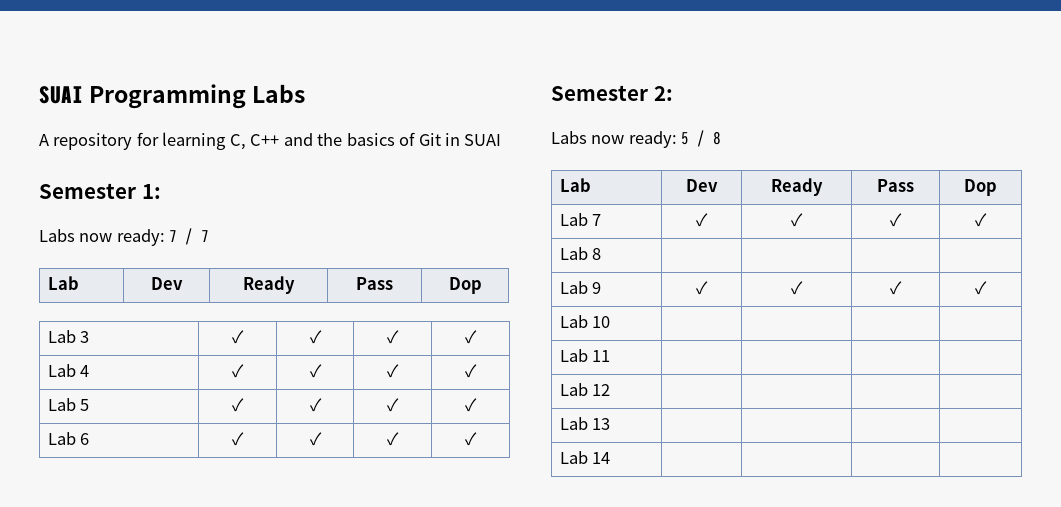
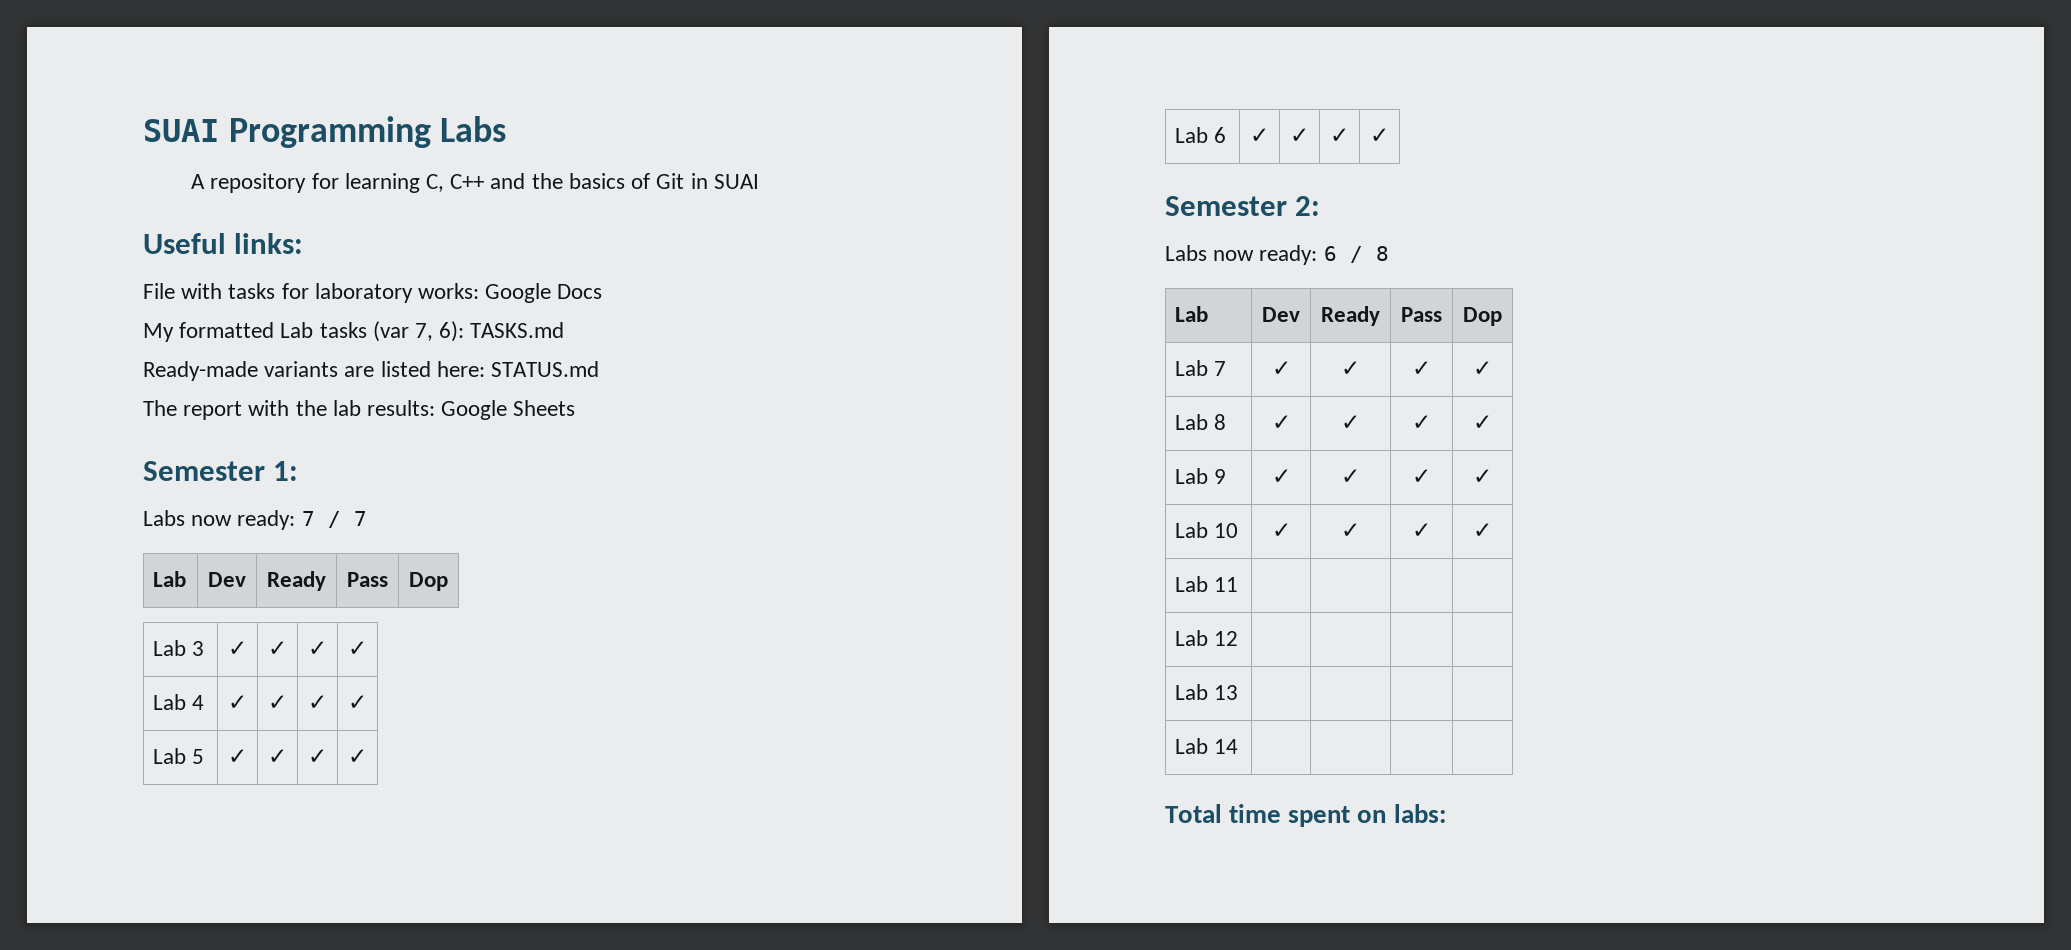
+ Useful links:
+ File with tasks for laboratory works: Google Docs
+ My formatted Lab tasks (var 7, 6): TASKS.md
+ Ready-made variants are listed here: STATUS.md
+ The report with the lab results: Google Sheets
- Labs now ready: 5 / 8
+ Labs now ready: 6 / 8
- Lab 8 | | | |
+ Lab 8 | ✓ | ✓ | ✓ | ✓
- Lab 10 | | | |
+ Lab 10 | ✓ | ✓ | ✓ | ✓
+ Total time spent on labs:

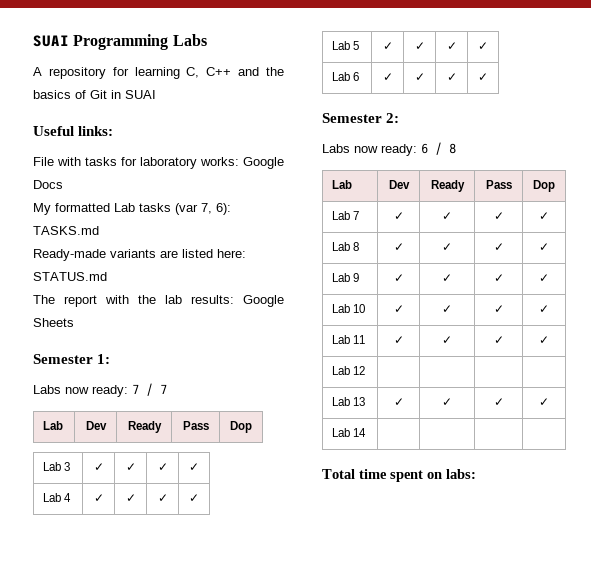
- Lab 11 | | | |
+ Lab 11 | ✓ | ✓ | ✓ | ✓
- Lab 13 | | | |
+ Lab 13 | ✓ | ✓ | ✓ | ✓

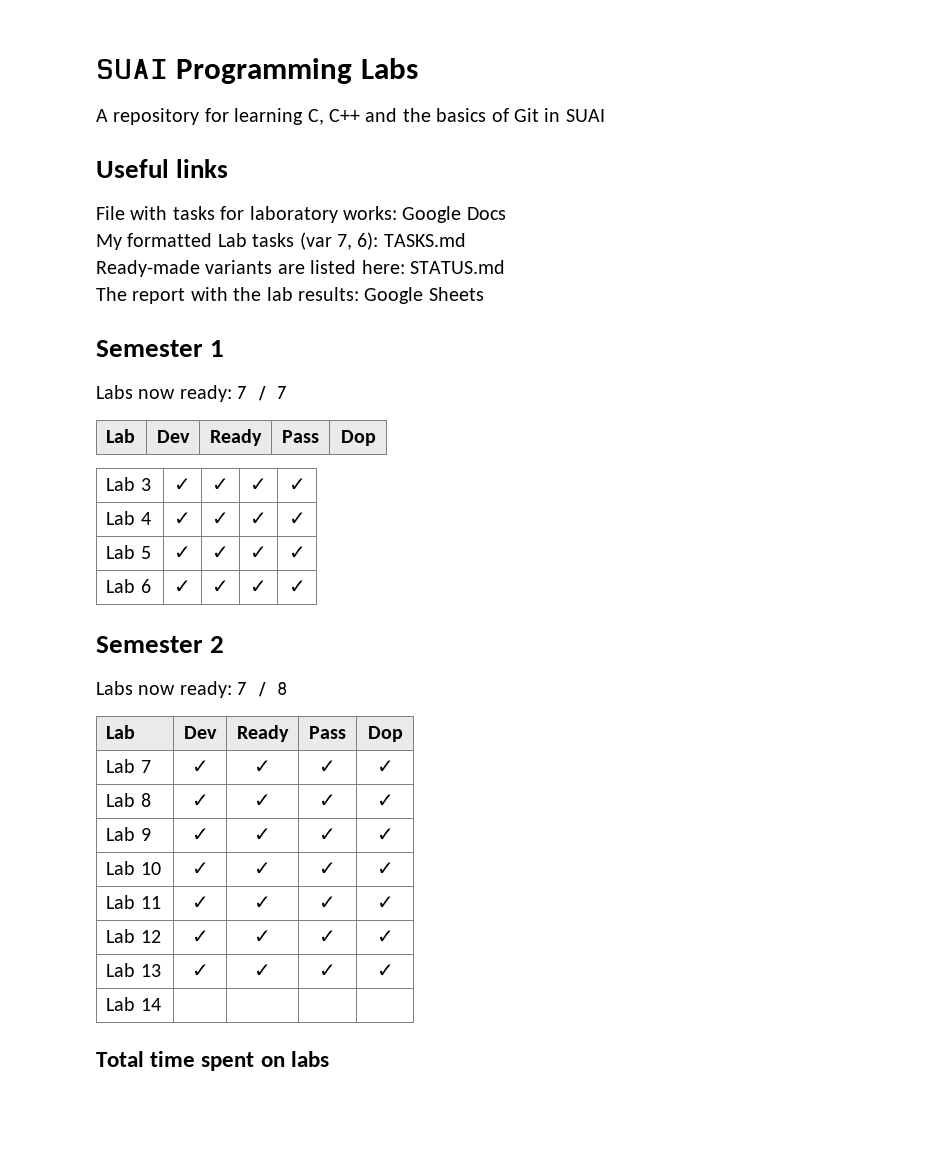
- Useful links:
+ Useful links
- Semester 1:
+ Semester 1
- Semester 2:
- Labs now ready: 6 / 8
+ Semester 2
+ Labs now ready: 7 / 8
- Lab 12 | | | |
+ Lab 12 | ✓ | ✓ | ✓ | ✓
- Total time spent on labs:
+ Total time spent on labs

